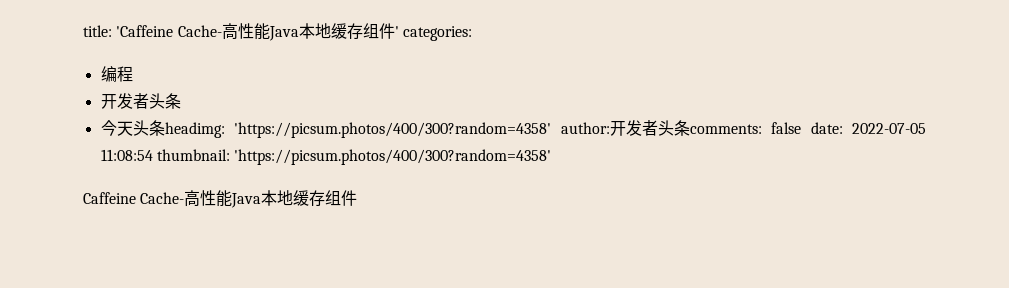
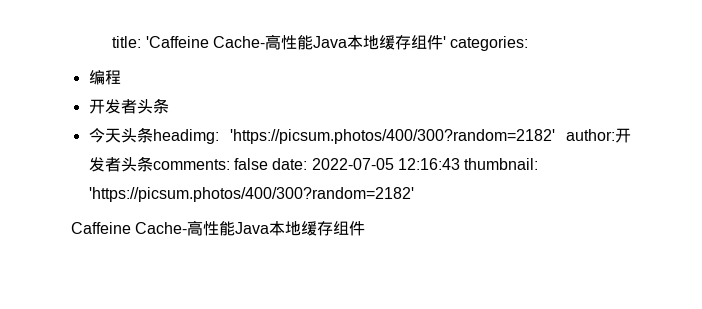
- 今天头条headimg: 'https://picsum.photos/400/300?random=4358' author:开发者头条comments: false date: 2022-07-05 11:08:54 thumbnail: 'https://picsum.photos/400/300?random=4358'
+ 今天头条headimg: 'https://picsum.photos/400/300?random=2182' author:开发者头条comments: false date: 2022-07-05 12:16:43 thumbnail: 'https://picsum.photos/400/300?random=2182'

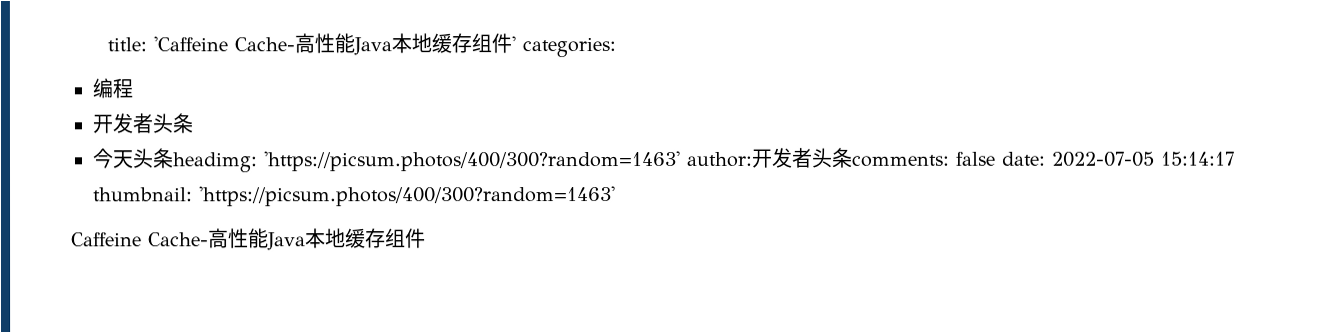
- 今天头条headimg: 'https://picsum.photos/400/300?random=2182' author:开发者头条comments: false date: 2022-07-05 12:16:43 thumbnail: 'https://picsum.photos/400/300?random=2182'
+ 今天头条headimg: 'https://picsum.photos/400/300?random=1463' author:开发者头条comments: false date: 2022-07-05 15:14:17 thumbnail: 'https://picsum.photos/400/300?random=1463'

